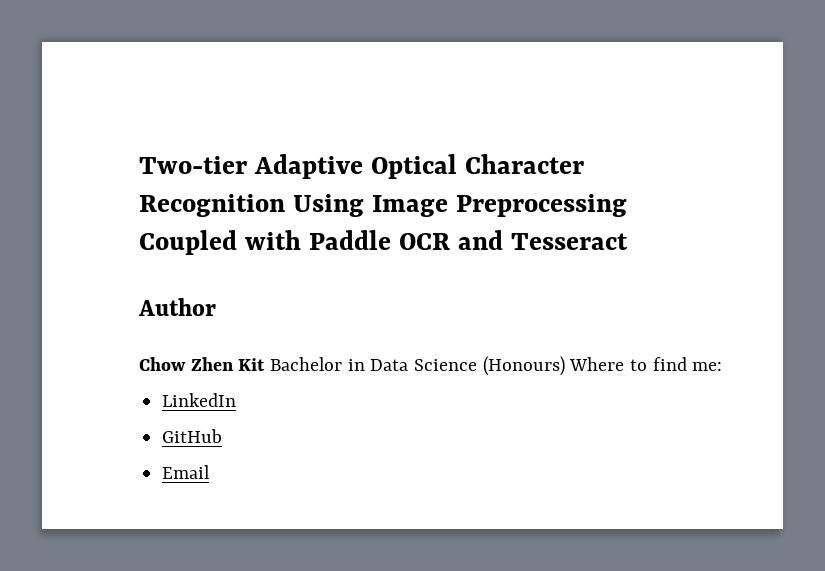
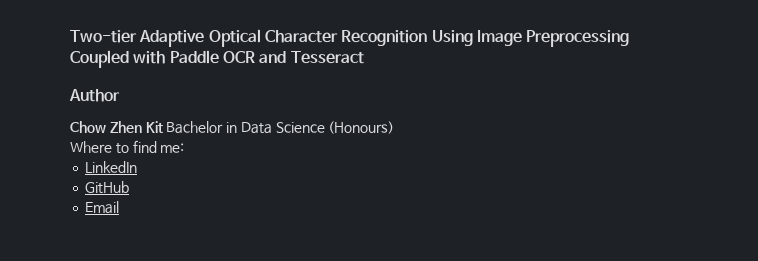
- Chow Zhen Kit Bachelor in Data Science (Honours) Where to find me:
+ Chow Zhen Kit Bachelor in Data Science (Honours)
+ Where to find me:

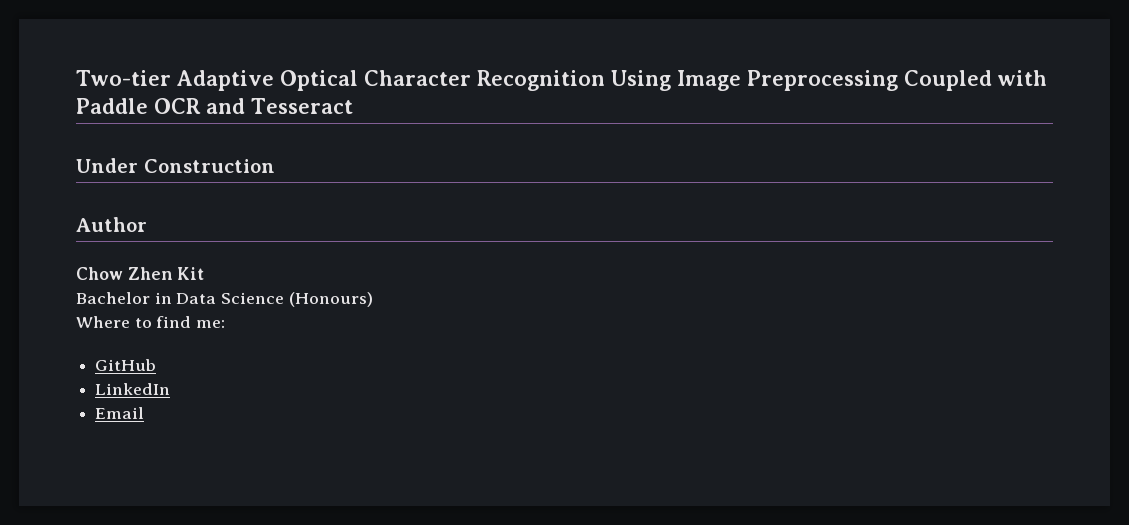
+ Under Construction
- Chow Zhen Kit Bachelor in Data Science (Honours)
+ Chow Zhen Kit
+ Bachelor in Data Science (Honours)
+ GitHub
- GitHub

